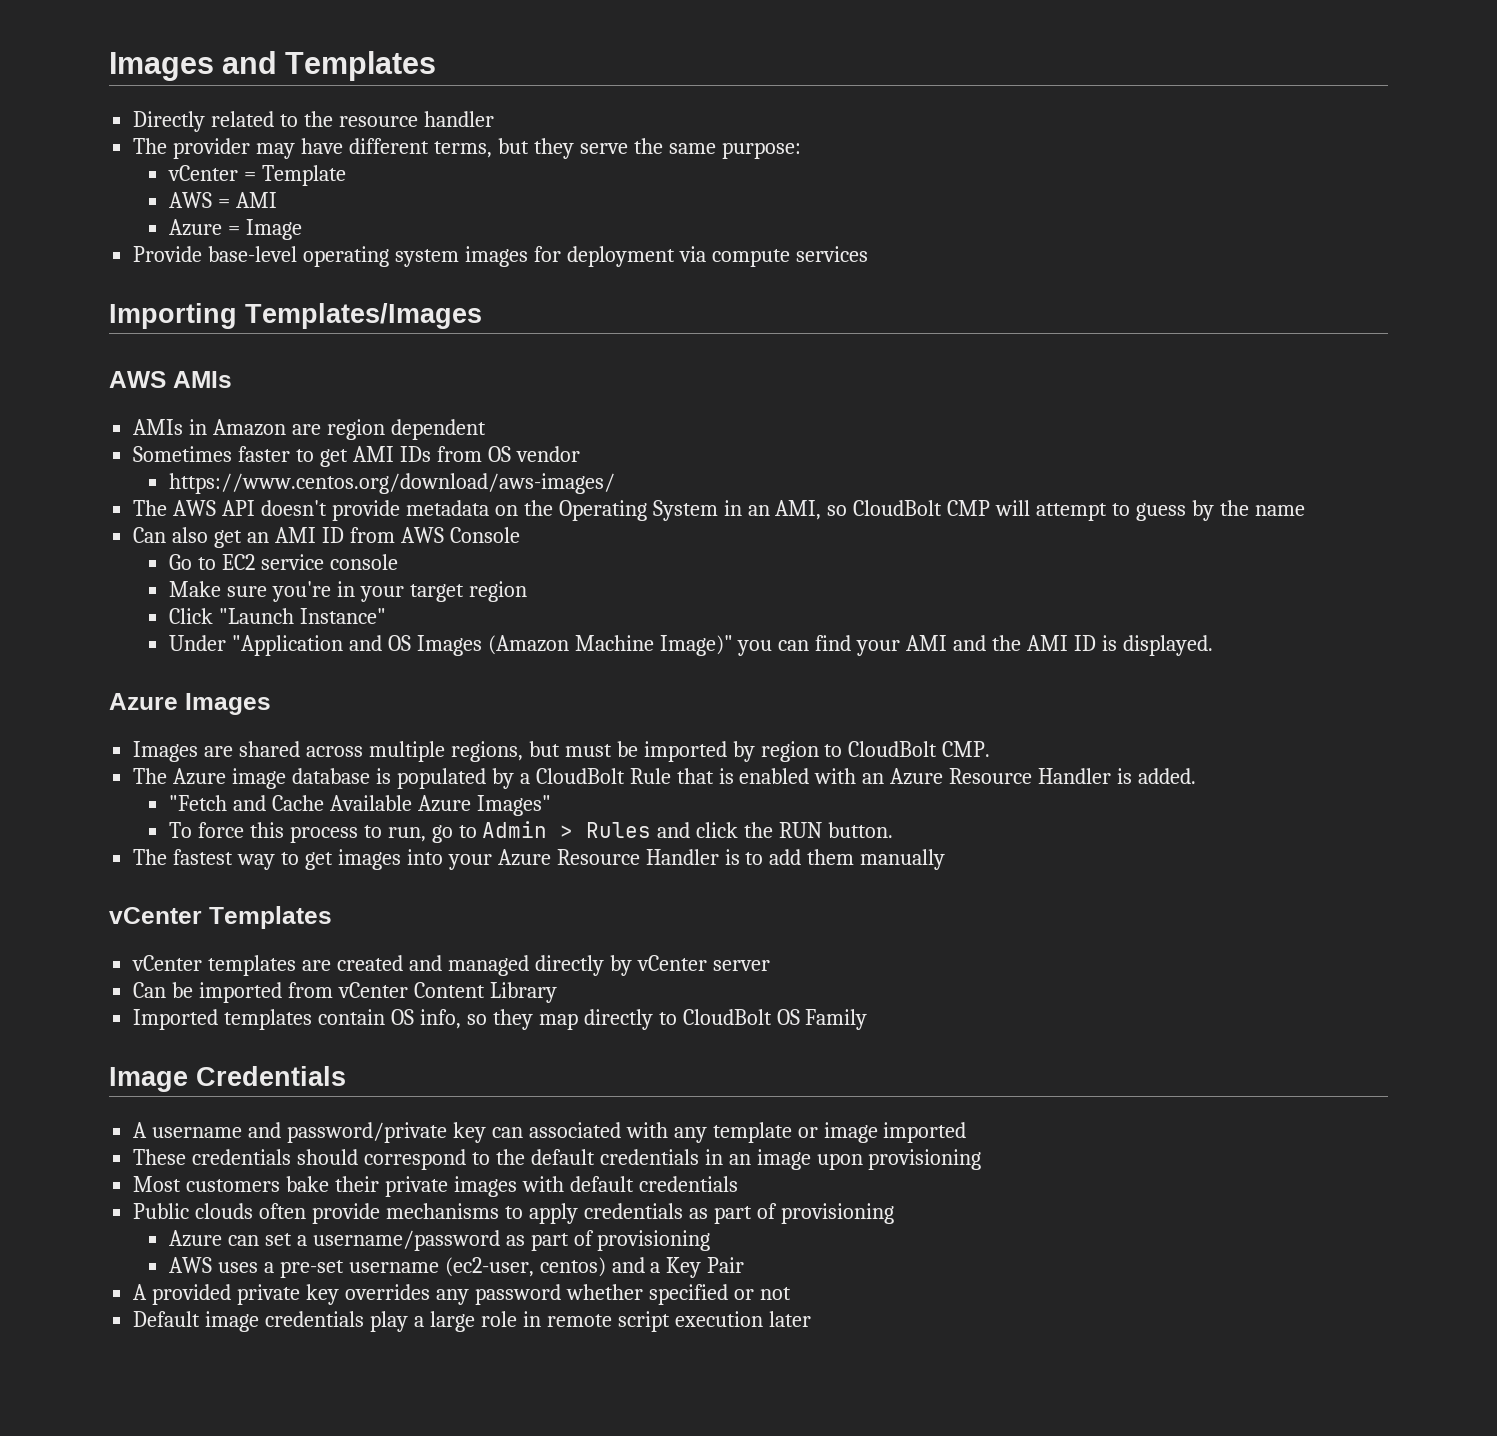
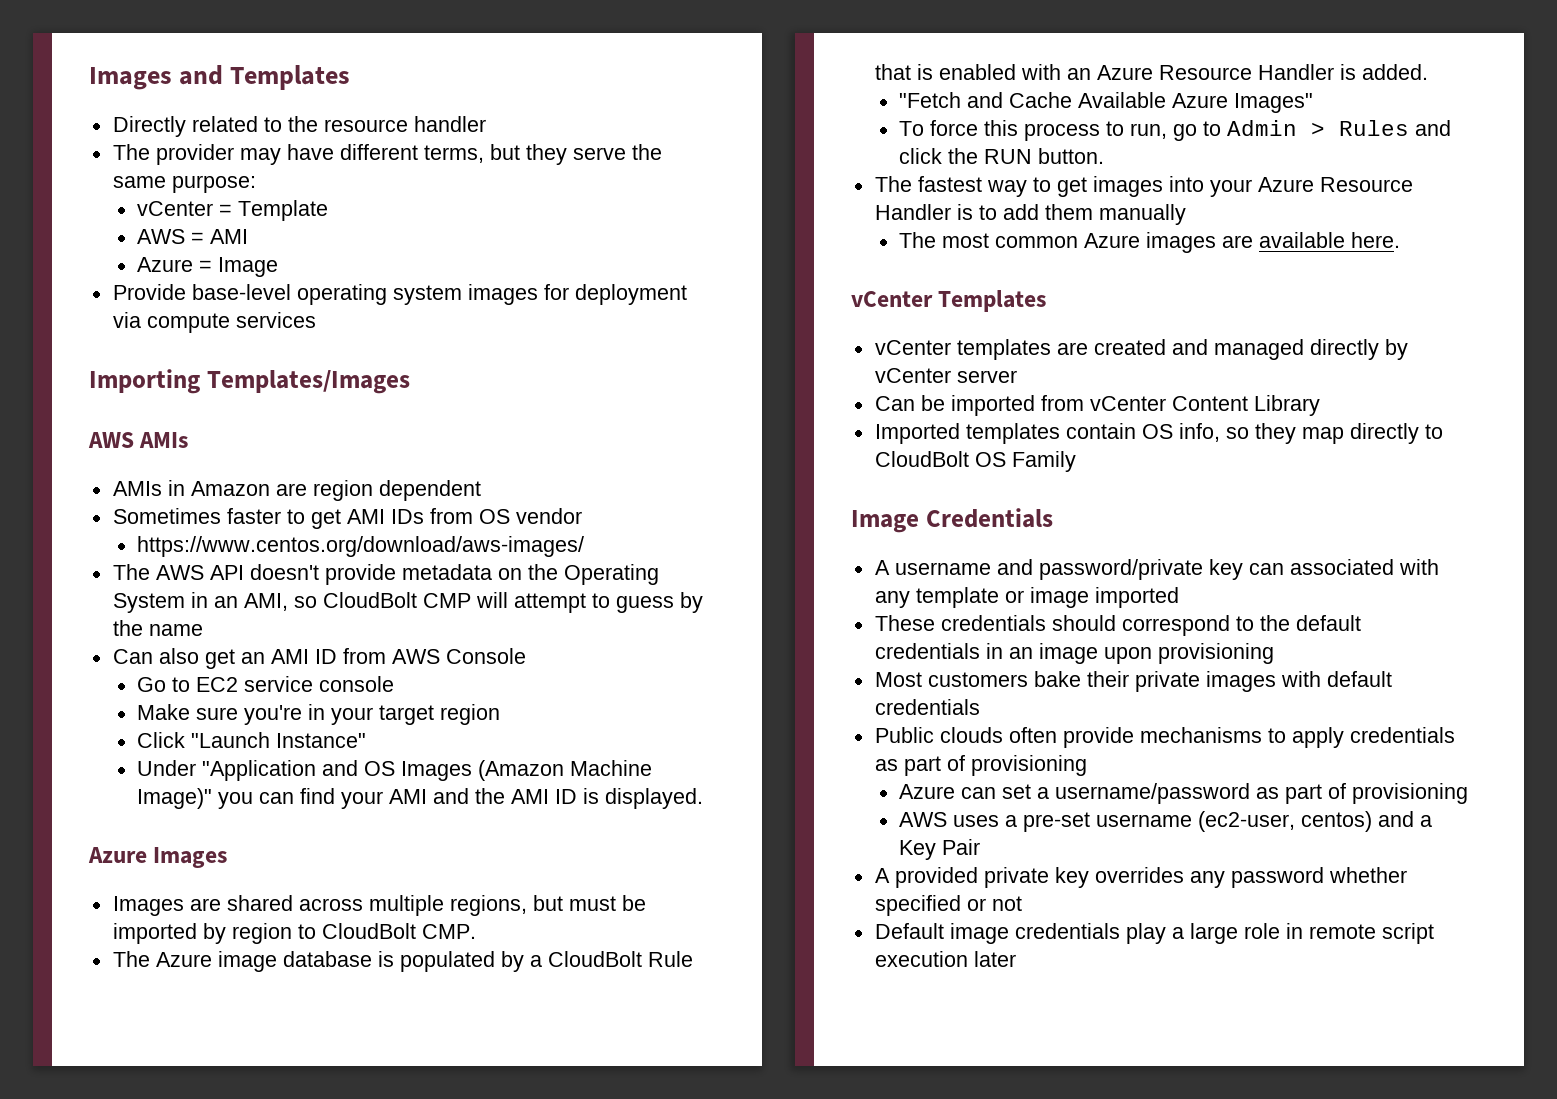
+ The most common Azure images are available here.

